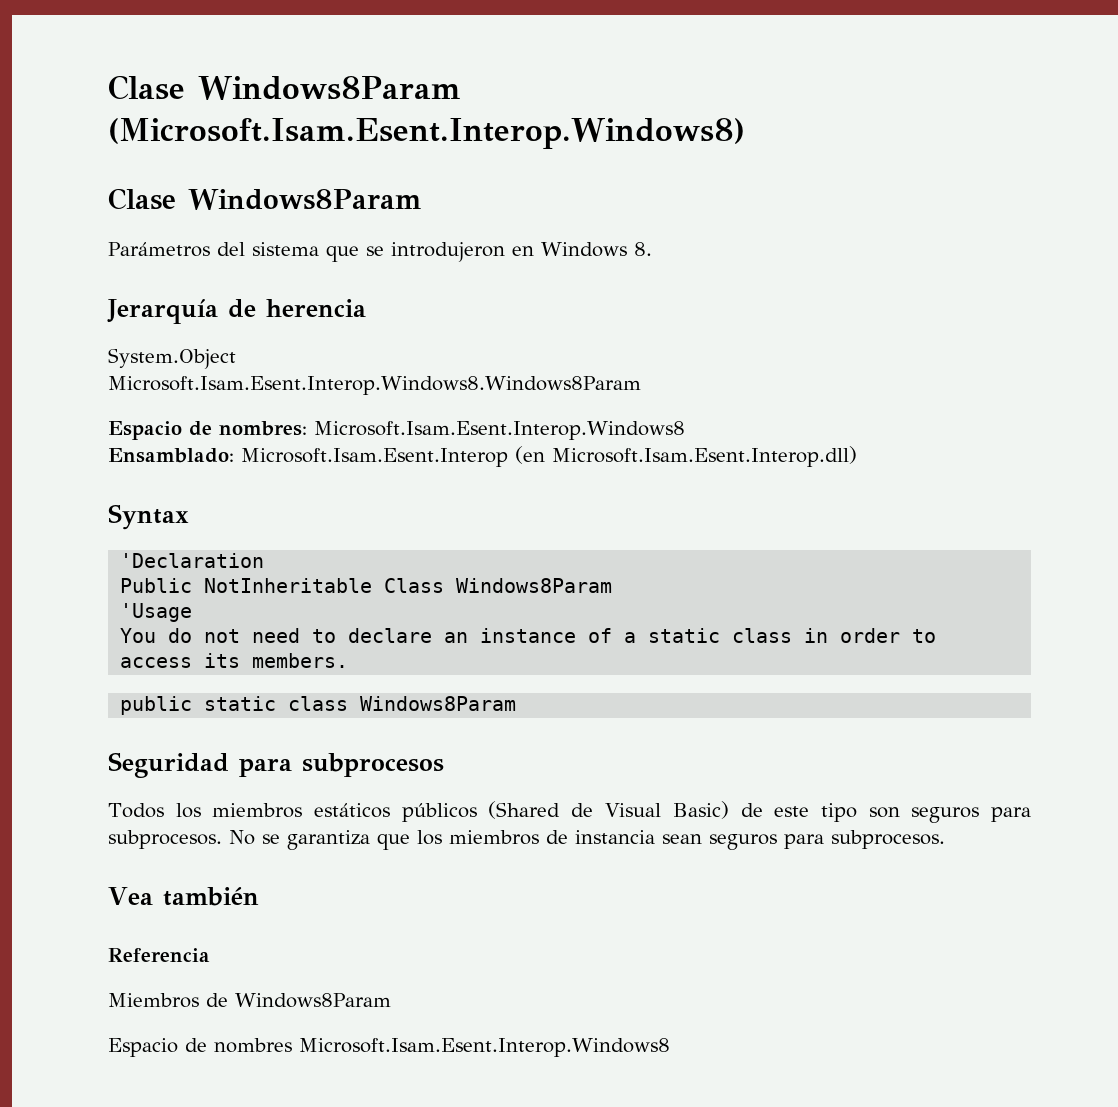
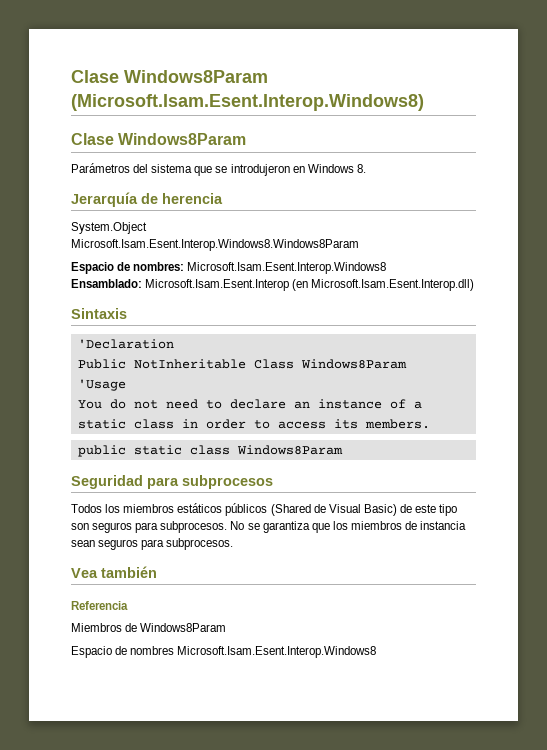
- Syntax
+ Sintaxis

